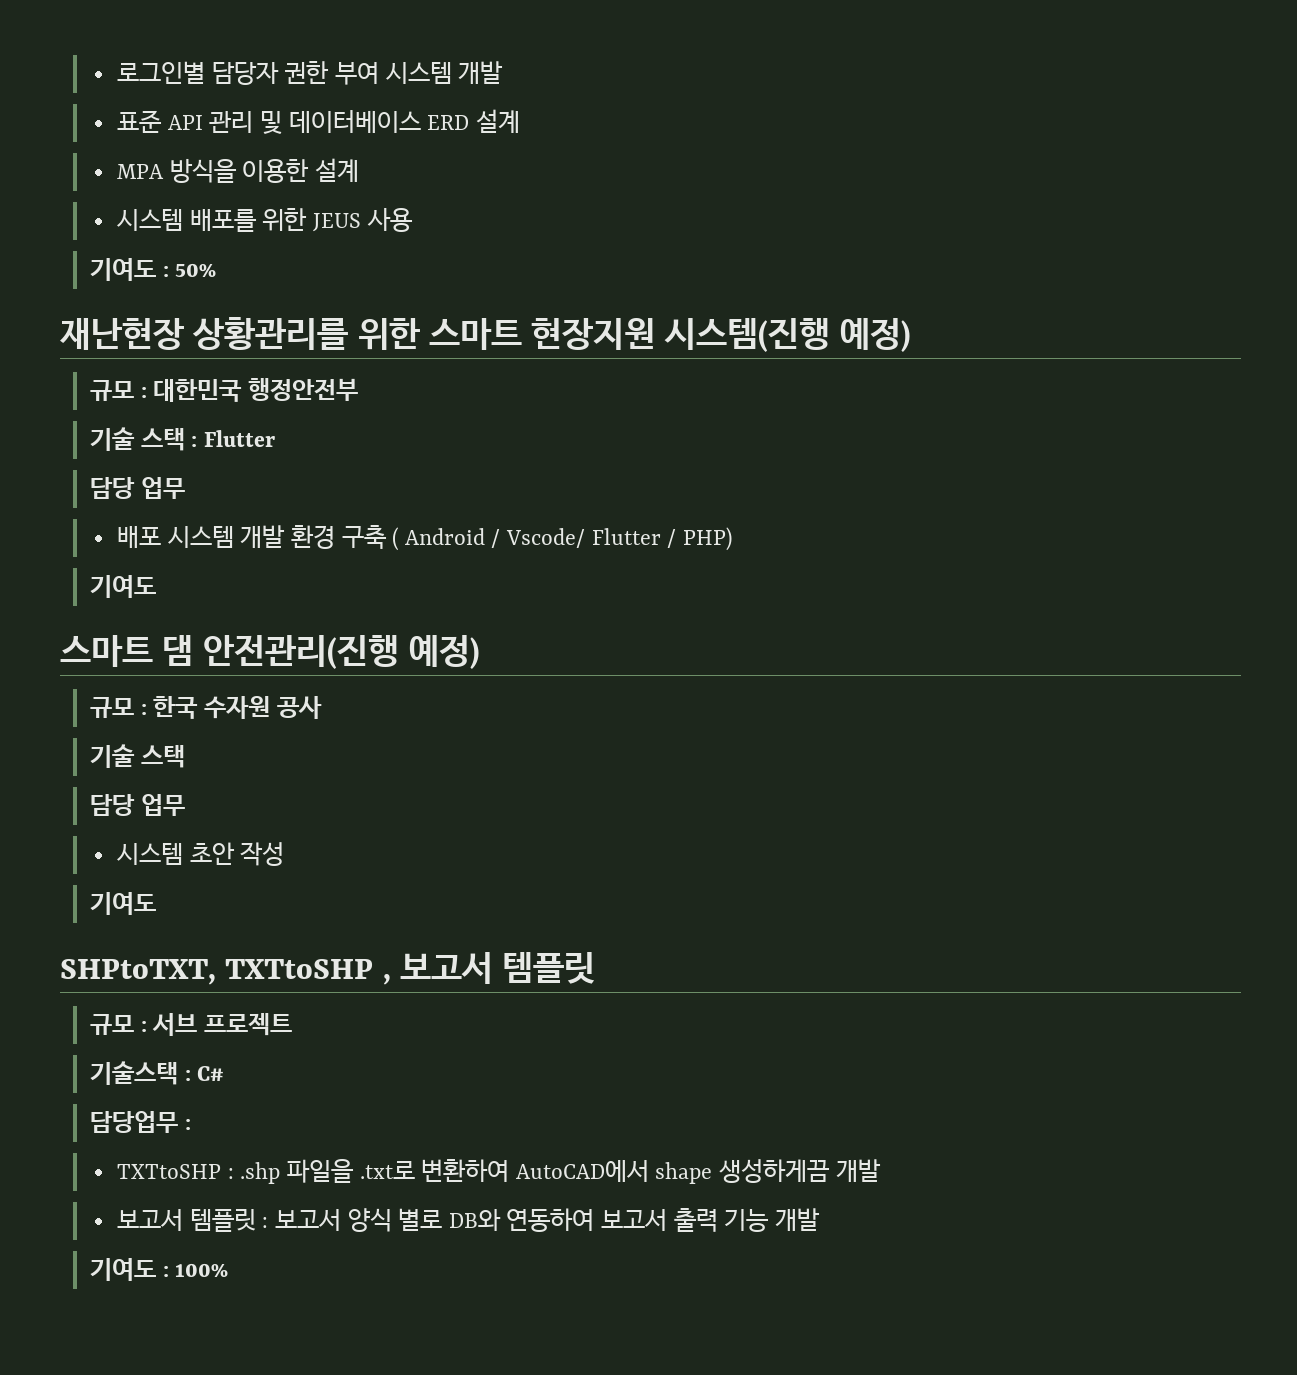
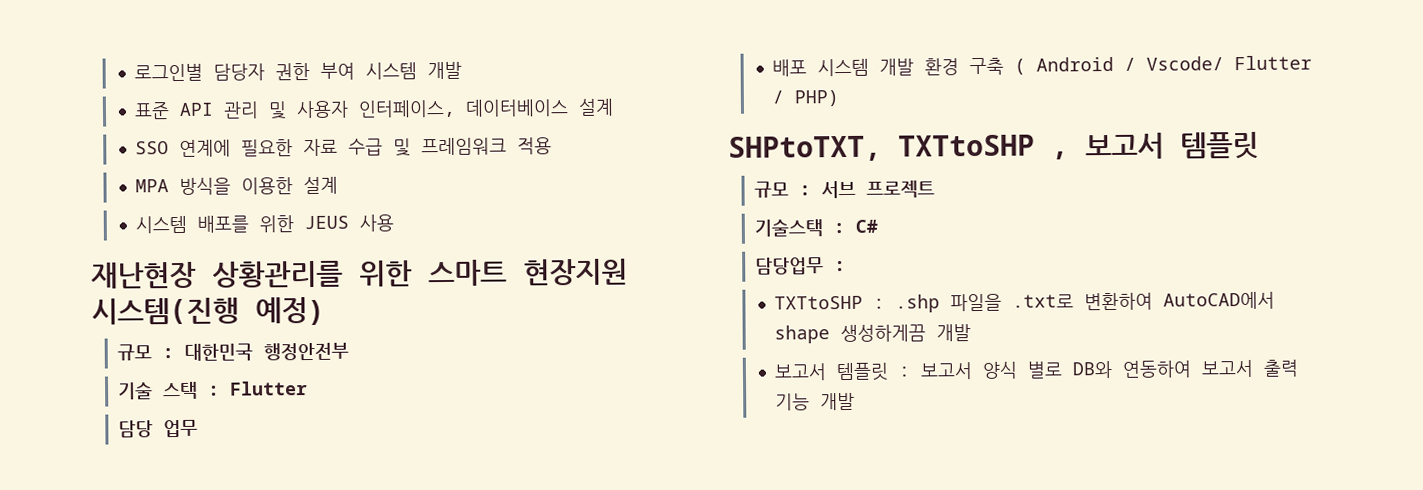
- 표준 API 관리 및 데이터베이스 ERD 설계
+ 표준 API 관리 및 사용자 인터페이스, 데이터베이스 설계
+ SSO 연계에 필요한 자료 수급 및 프레임워크 적용
- 기여도 : 50%
  배포 시스템 개발 환경 구축 ( Android / Vscode/ Flutter / PHP)
- 기여도
- 스마트 댐 안전관리(진행 예정)
- 규모 : 한국 수자원 공사
- 기술 스택
- 담당 업무
- 시스템 초안 작성
- 기여도
- 기여도 : 100%

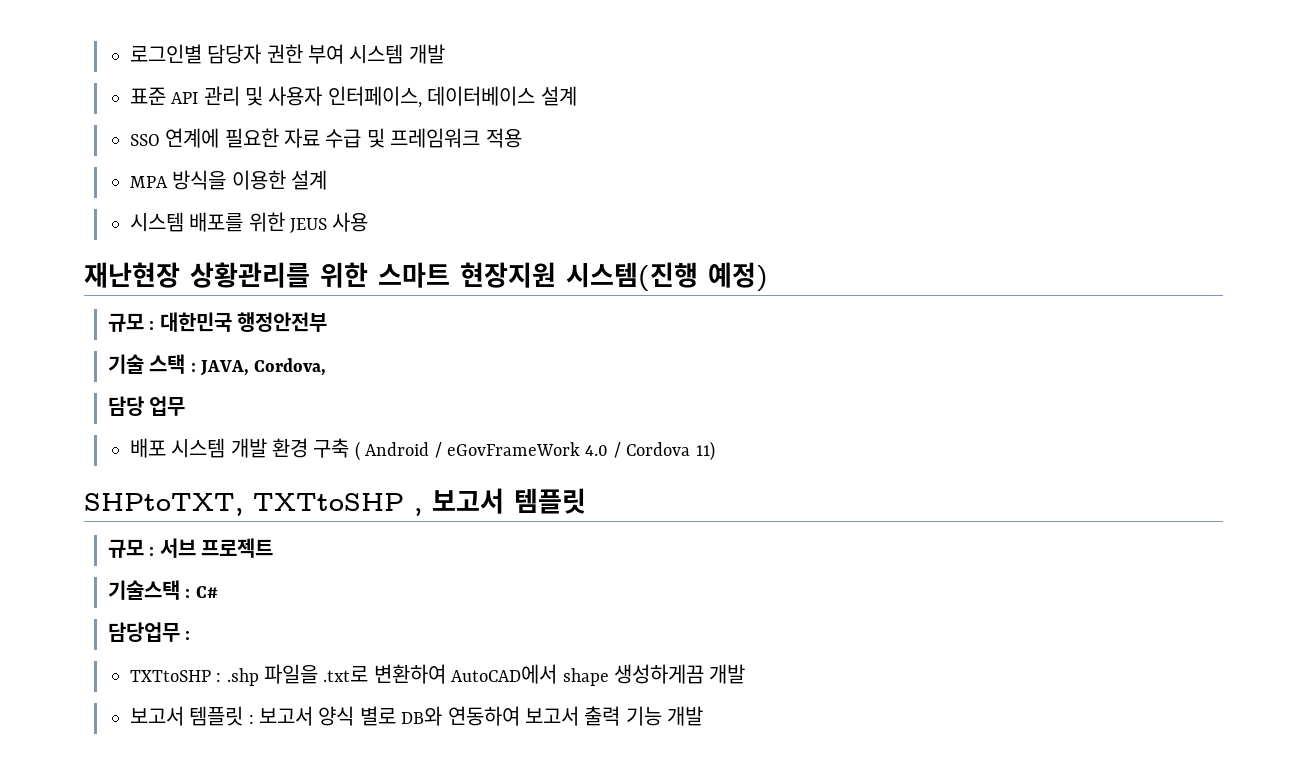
- 기술 스택 : Flutter
+ 기술 스택 : JAVA, Cordova,
- 배포 시스템 개발 환경 구축 ( Android / Vscode/ Flutter / PHP)
+ 배포 시스템 개발 환경 구축 ( Android / eGovFrameWork 4.0 / Cordova 11)

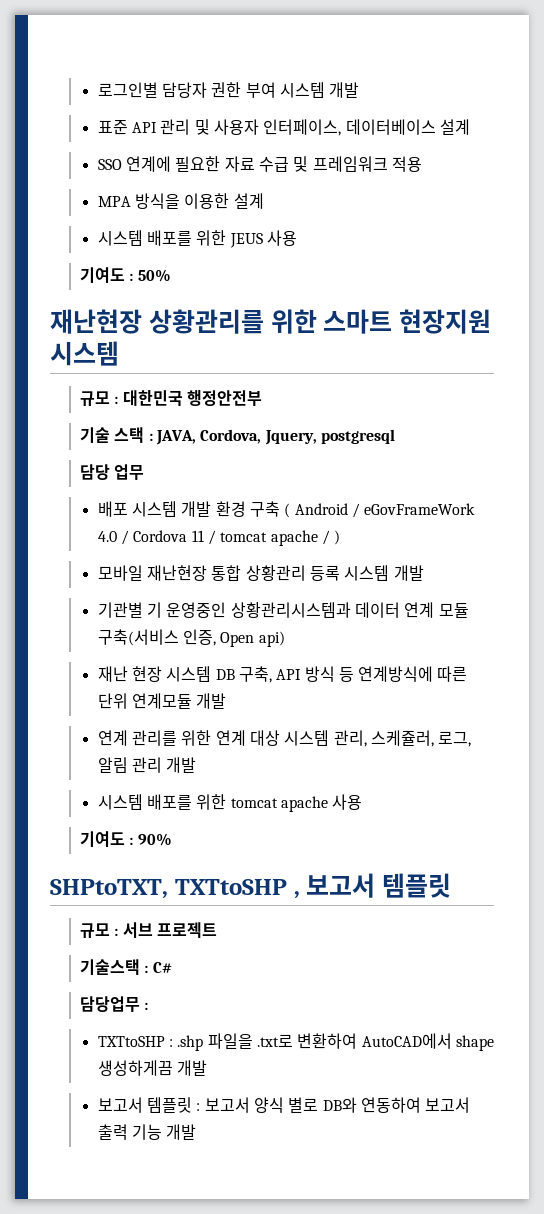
+ 기여도 : 50%
- 재난현장 상황관리를 위한 스마트 현장지원 시스템(진행 예정)
+ 재난현장 상황관리를 위한 스마트 현장지원 시스템
- 기술 스택 : JAVA, Cordova,
+ 기술 스택 : JAVA, Cordova, Jquery, postgresql
- 배포 시스템 개발 환경 구축 ( Android / eGovFrameWork 4.0 / Cordova 11)
+ 배포 시스템 개발 환경 구축 ( Android / eGovFrameWork 4.0 / Cordova 11 / tomcat apache / )
+ 모바일 재난현장 통합 상황관리 등록 시스템 개발
+ 기관별 기 운영중인 상황관리시스템과 데이터 연계 모듈 구축(서비스 인증, Open api)
+ 재난 현장 시스템 DB 구축, API 방식 등 연계방식에 따른 단위 연계모듈 개발
+ 연계 관리를 위한 연계 대상 시스템 관리, 스케쥴러, 로그, 알림 관리 개발
+ 시스템 배포를 위한 tomcat apache 사용
+ 기여도 : 90%

